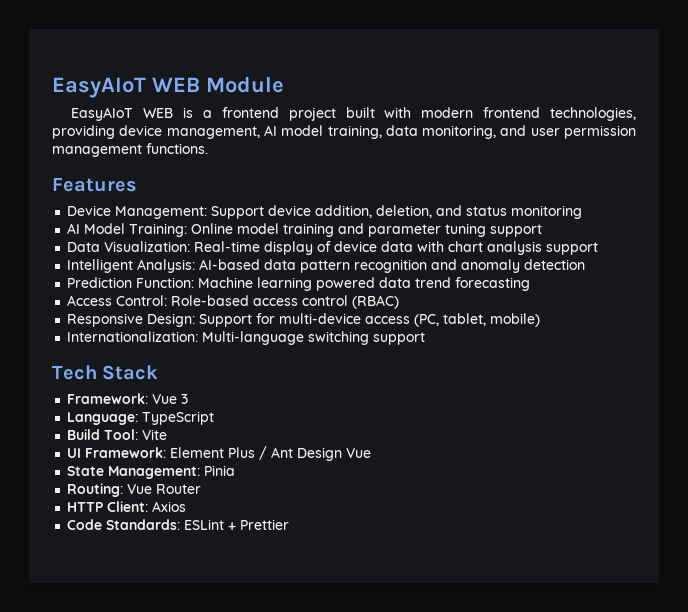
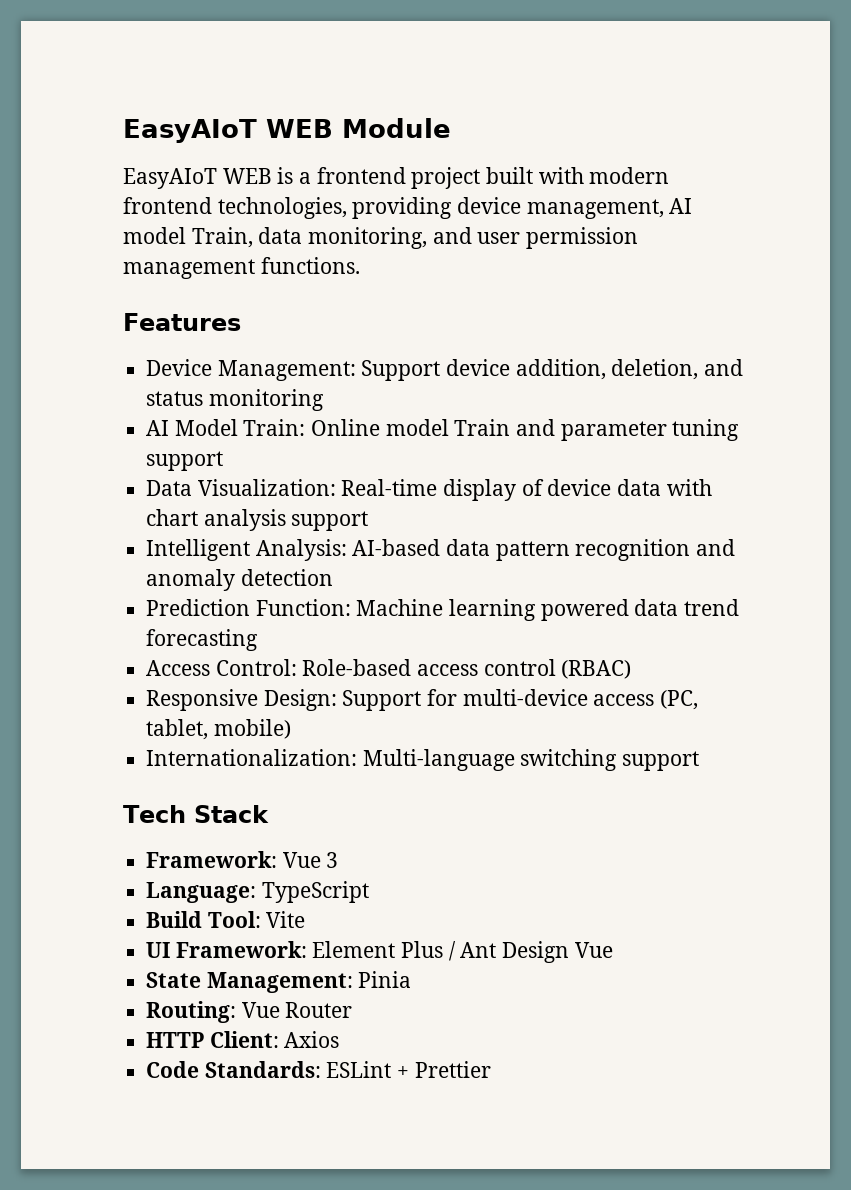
- EasyAIoT WEB is a frontend project built with modern frontend technologies, providing device management, AI model training, data monitoring, and user permission management functions.
+ EasyAIoT WEB is a frontend project built with modern frontend technologies, providing device management, AI model Train, data monitoring, and user permission management functions.
- AI Model Training: Online model training and parameter tuning support
+ AI Model Train: Online model Train and parameter tuning support

